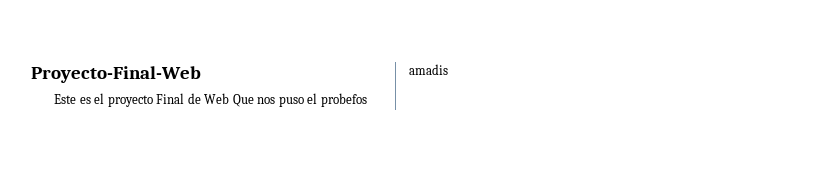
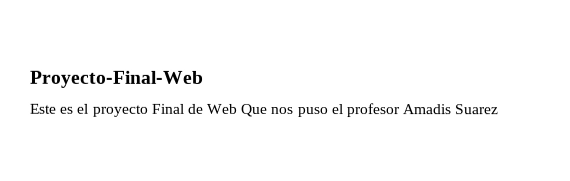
- Este es el proyecto Final de Web Que nos puso el probefos amadis
+ Este es el proyecto Final de Web Que nos puso el profesor Amadis Suarez

